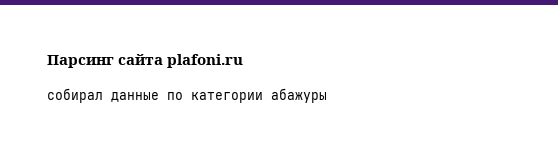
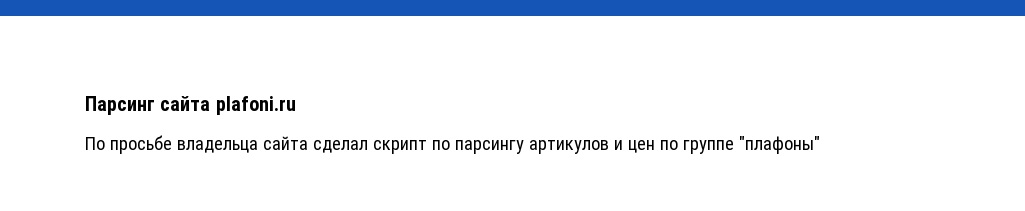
- собирал данные по категории абажуры
+ По просьбе владельца сайта сделал скрипт по парсингу артикулов и цен по группе "плафоны"

